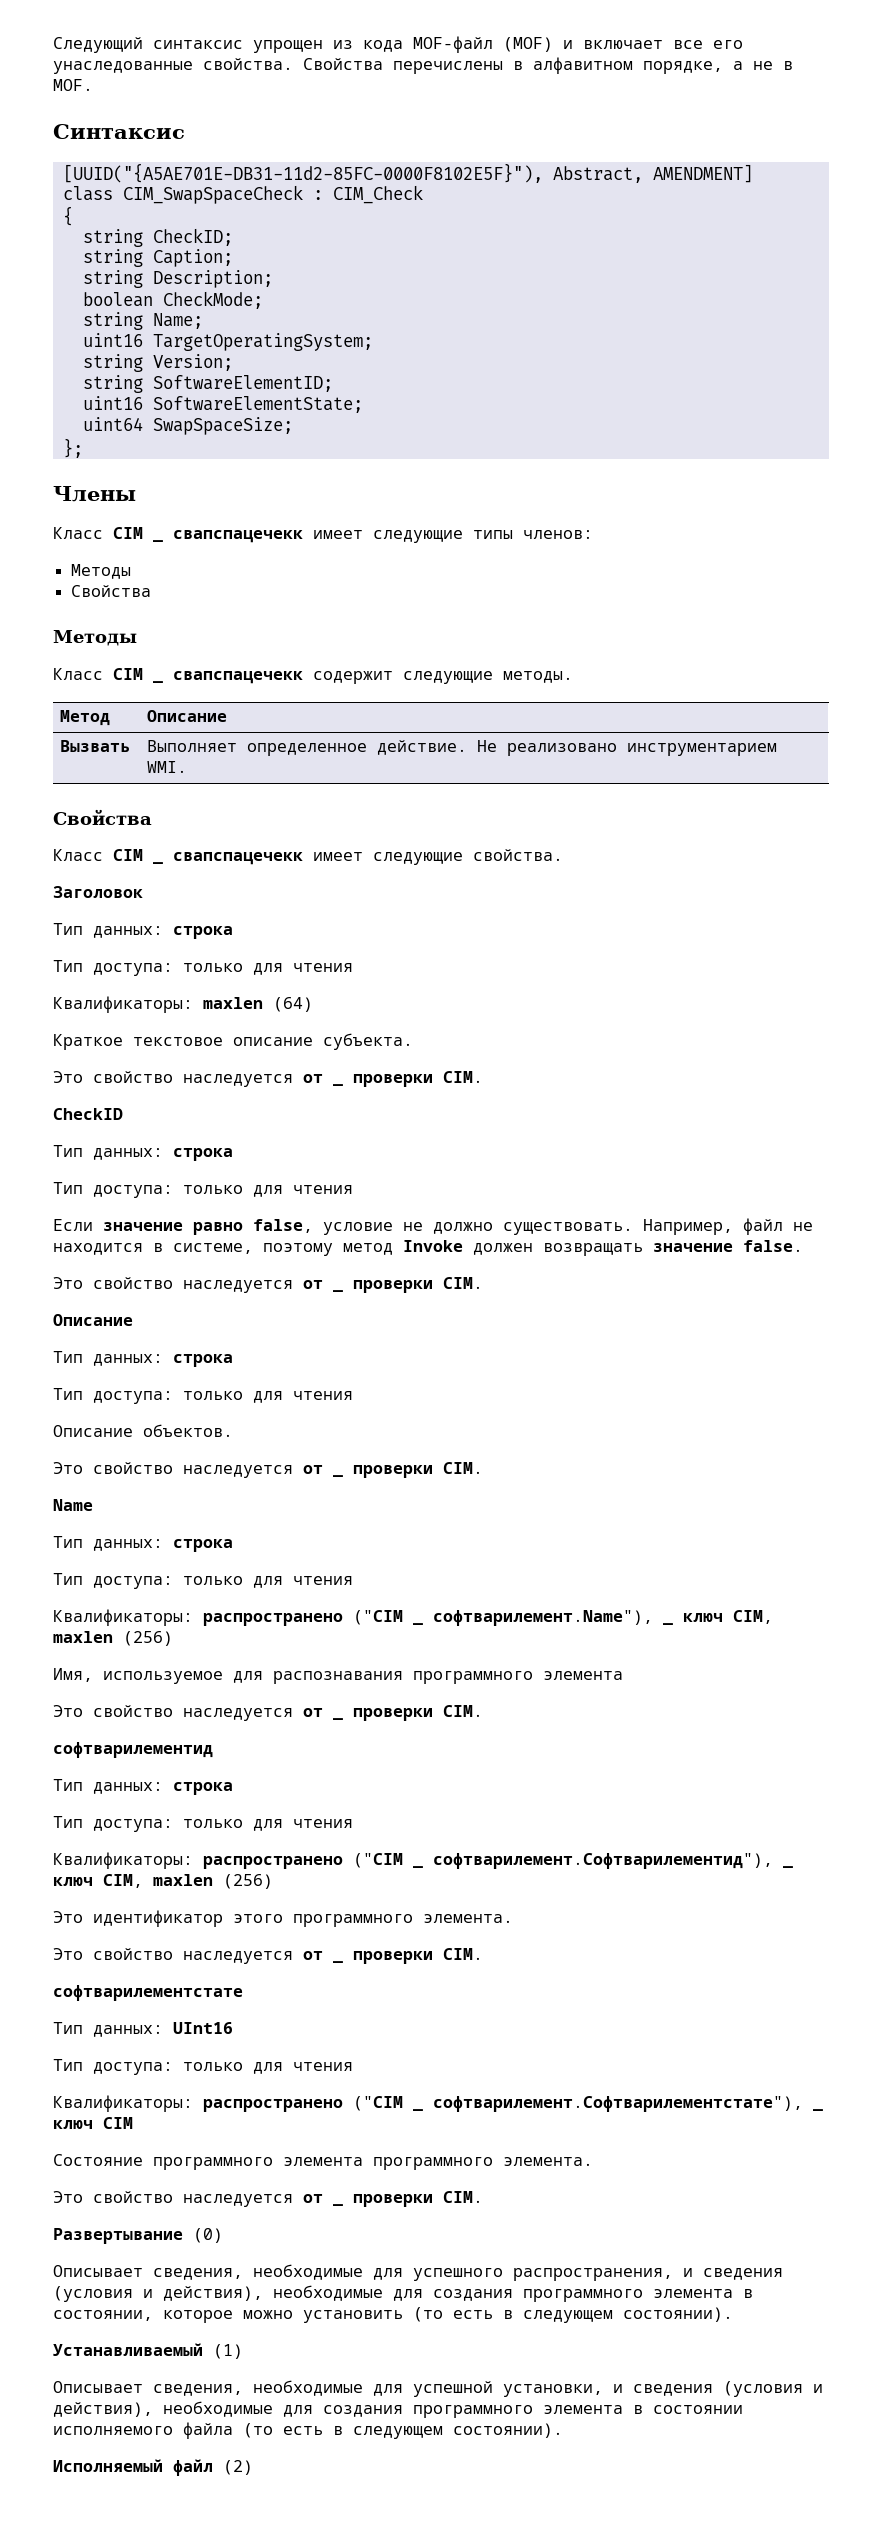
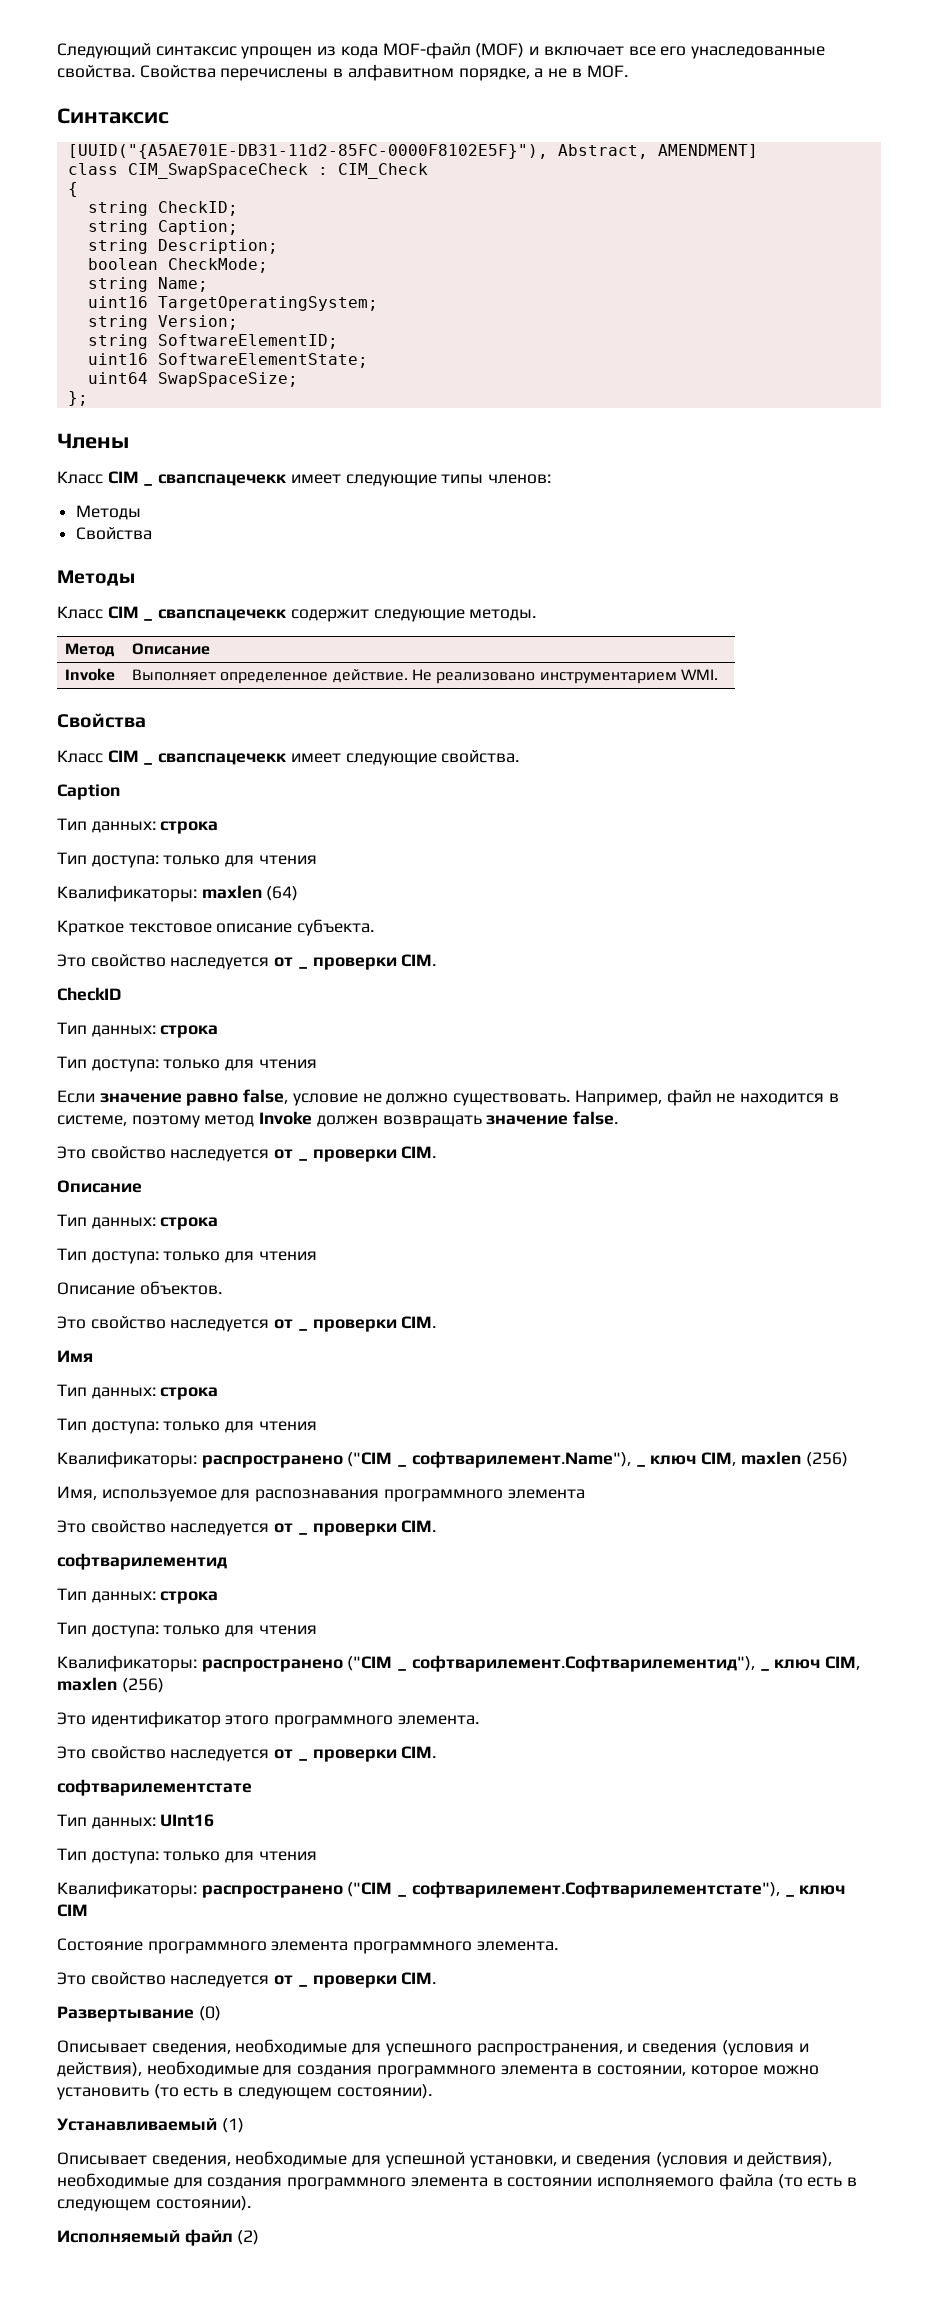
- Вызвать | Выполняет определенное действие. Не реализовано инструментарием WMI.
+ Invoke | Выполняет определенное действие. Не реализовано инструментарием WMI.
- Заголовок
+ Caption
- Name
+ Имя

